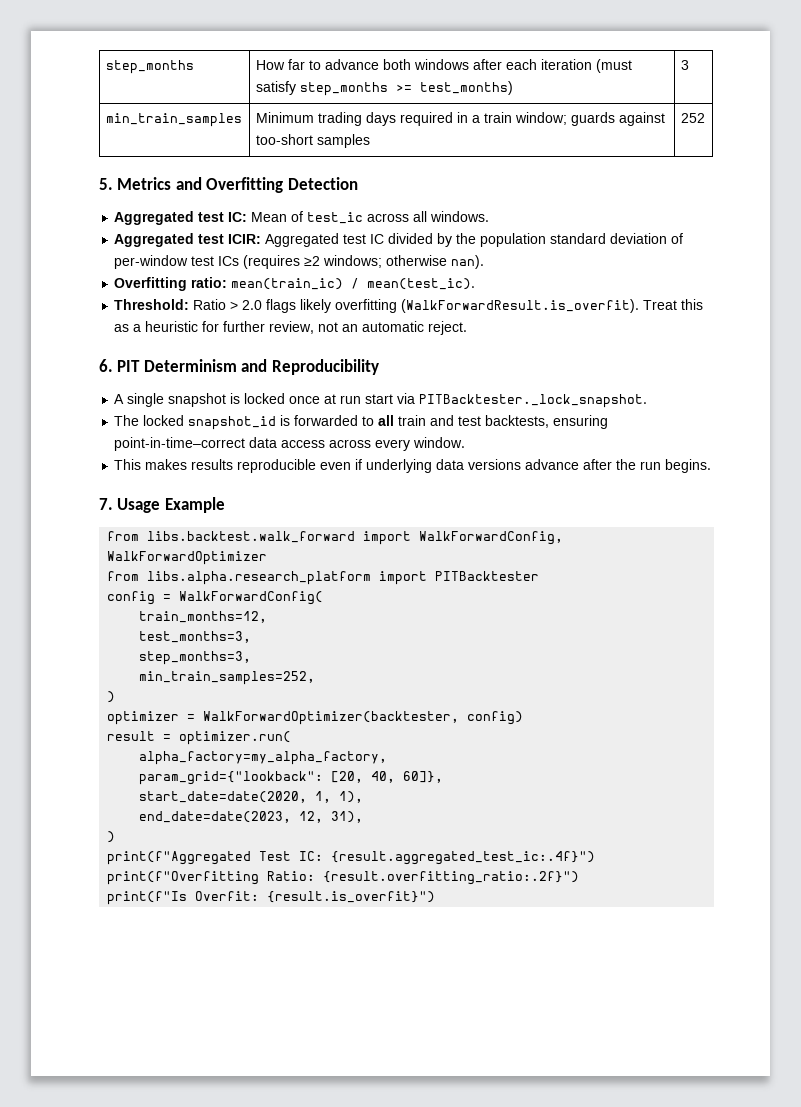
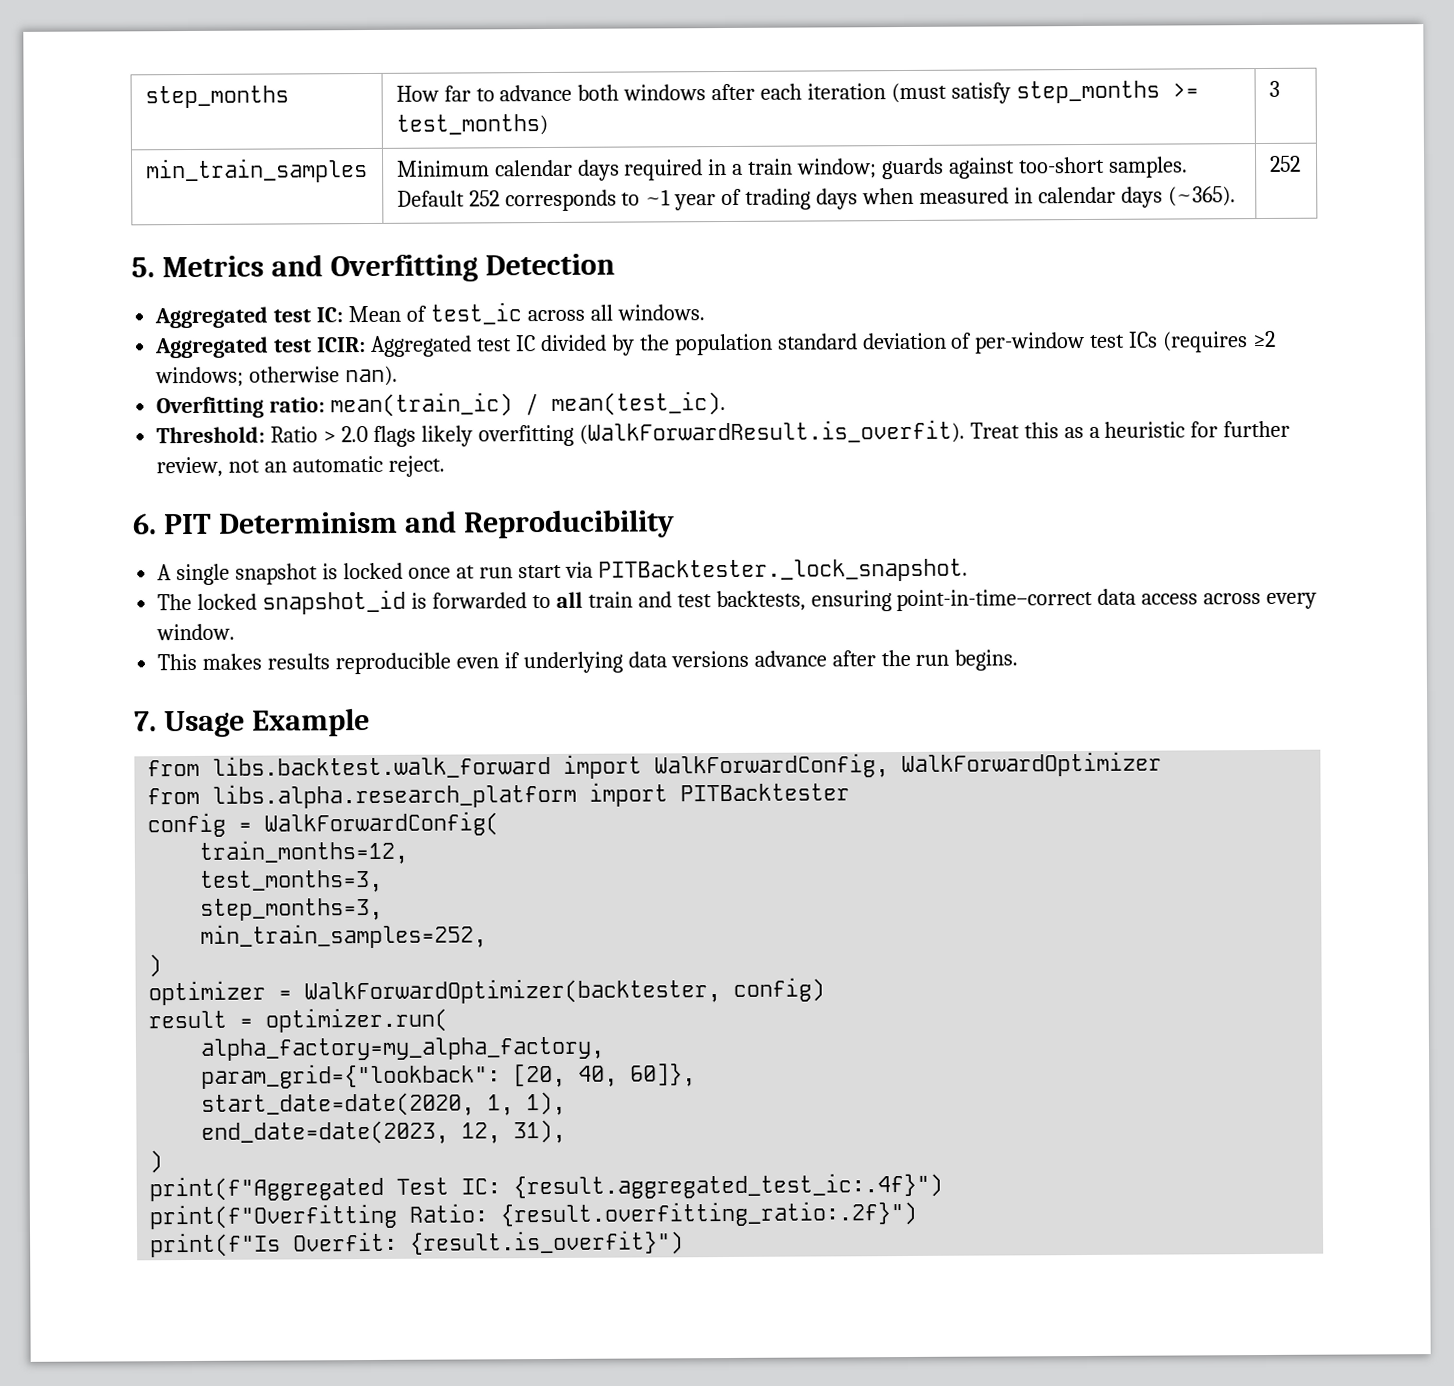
- min_train_samples | Minimum trading days required in a train window; guards against too-short samples | 252
+ min_train_samples | Minimum calendar days required in a train window; guards against too-short samples. Default 252 corresponds to ~1 year of trading days when measured in calendar days (~365). | 252

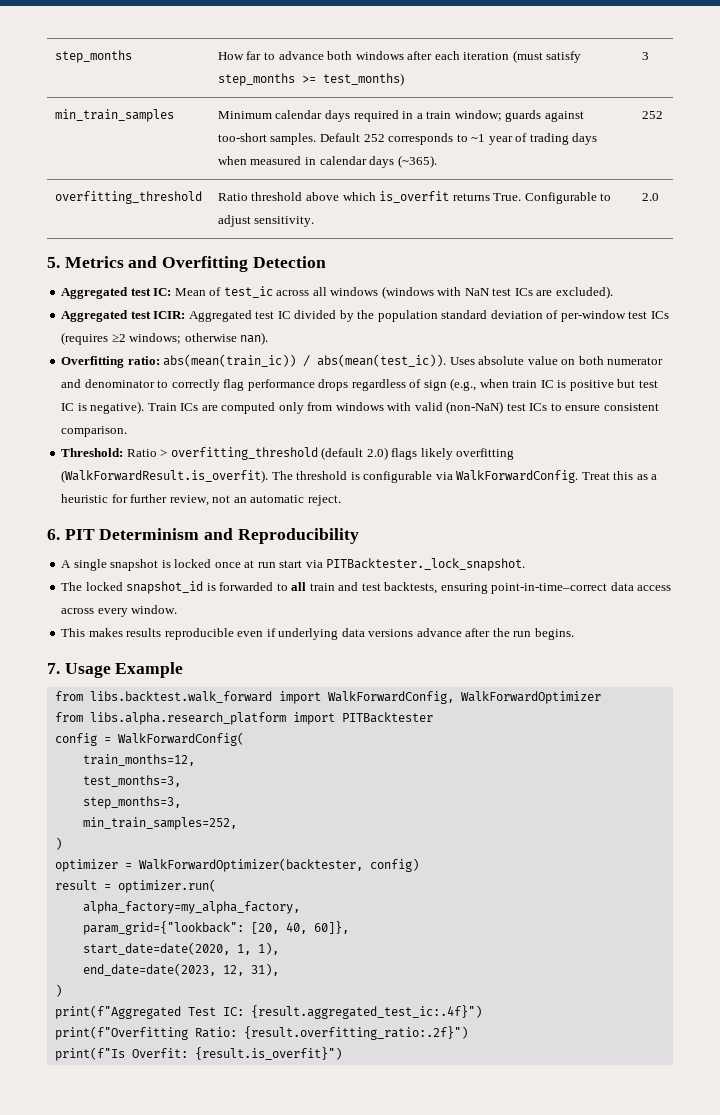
+ overfitting_threshold | Ratio threshold above which is_overfit returns True. Configurable to adjust sensitivity. | 2.0
- Aggregated test IC: Mean of test_ic across all windows.
+ Aggregated test IC: Mean of test_ic across all windows (windows with NaN test ICs are excluded).
- Overfitting ratio: mean(train_ic) / mean(test_ic).
+ Overfitting ratio: abs(mean(train_ic)) / abs(mean(test_ic)). Uses absolute value on both numerator and denominator to correctly flag performance drops regardless of sign (e.g., when train IC is positive but test IC is negative). Train ICs are computed only from windows with valid (non-NaN) test ICs to ensure consistent comparison.
- Threshold: Ratio > 2.0 flags likely overfitting (WalkForwardResult.is_overfit). Treat this as a heuristic for further review, not an automatic reject.
+ Threshold: Ratio > overfitting_threshold (default 2.0) flags likely overfitting (WalkForwardResult.is_overfit). The threshold is configurable via WalkForwardConfig. Treat this as a heuristic for further review, not an automatic reject.

